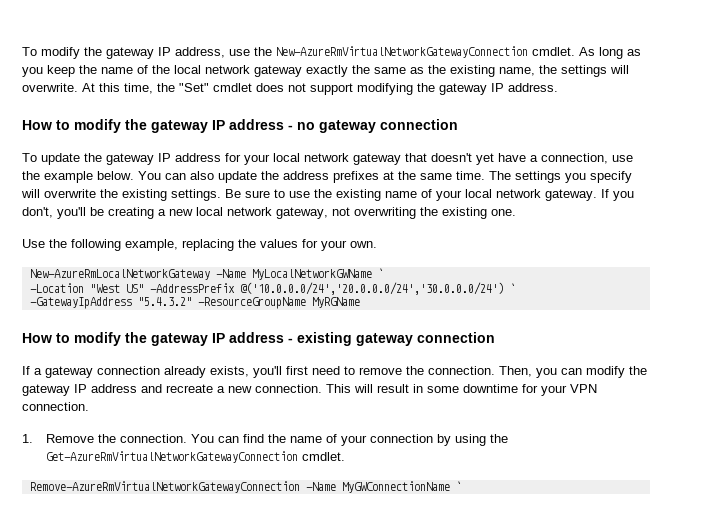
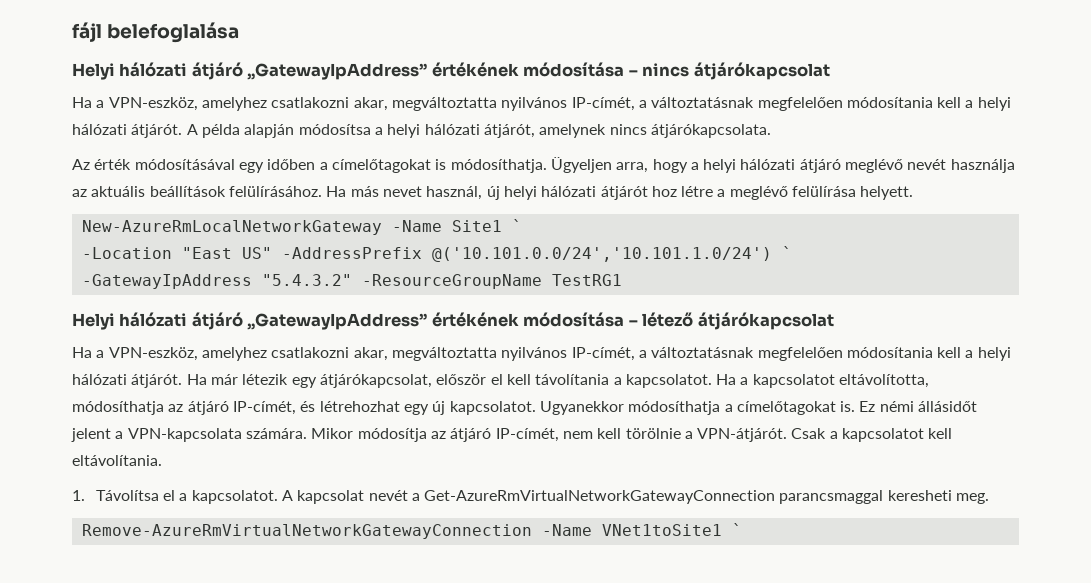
- To modify the gateway IP address, use the New-AzureRmVirtualNetworkGatewayConnection cmdlet. As long as you keep the name of the local network gateway exactly the same as the existing name, the settings will overwrite. At this time, the "Set" cmdlet does not support modifying the gateway IP address.
- How to modify the gateway IP address - no gateway connection
- To update the gateway IP address for your local network gateway that doesn't yet have a connection, use the example below. You can also update the address prefixes at the same time. The settings you specify will overwrite the existing settings. Be sure to use the existing name of your local network gateway. If you don't, you'll be creating a new local network gateway, not overwriting the existing one.
- Use the following example, replacing the values for your own.
+ fájl belefoglalása
+ Helyi hálózati átjáró „GatewayIpAddress” értékének módosítása – nincs átjárókapcsolat
+ Ha a VPN-eszköz, amelyhez csatlakozni akar, megváltoztatta nyilvános IP-címét, a változtatásnak megfelelően módosítania kell a helyi hálózati átjárót. A példa alapján módosítsa a helyi hálózati átjárót, amelynek nincs átjárókapcsolata.
+ Az érték módosításával egy időben a címelőtagokat is módosíthatja. Ügyeljen arra, hogy a helyi hálózati átjáró meglévő nevét használja az aktuális beállítások felülírásához. Ha más nevet használ, új helyi hálózati átjárót hoz létre a meglévő felülírása helyett.
- New-AzureRmLocalNetworkGateway -Name MyLocalNetworkGWName `
+ New-AzureRmLocalNetworkGateway -Name Site1 `
- -Location "West US" -AddressPrefix @('10.0.0.0/24','20.0.0.0/24','30.0.0.0/24') `
+ -Location "East US" -AddressPrefix @('10.101.0.0/24','10.101.1.0/24') `
- -GatewayIpAddress "5.4.3.2" -ResourceGroupName MyRGName
- How to modify the gateway IP address - existing gateway connection
- If a gateway connection already exists, you'll first need to remove the connection. Then, you can modify the gateway IP address and recreate a new connection. This will result in some downtime for your VPN connection.
- 1. Remove the connection. You can find the name of your connection by using the Get-AzureRmVirtualNetworkGatewayConnection cmdlet.
+ -GatewayIpAddress "5.4.3.2" -ResourceGroupName TestRG1
+ Helyi hálózati átjáró „GatewayIpAddress” értékének módosítása – létező átjárókapcsolat
+ Ha a VPN-eszköz, amelyhez csatlakozni akar, megváltoztatta nyilvános IP-címét, a változtatásnak megfelelően módosítania kell a helyi hálózati átjárót. Ha már létezik egy átjárókapcsolat, először el kell távolítania a kapcsolatot. Ha a kapcsolatot eltávolította, módosíthatja az átjáró IP-címét, és létrehozhat egy új kapcsolatot. Ugyanekkor módosíthatja a címelőtagokat is. Ez némi állásidőt jelent a VPN-kapcsolata számára. Mikor módosítja az átjáró IP-címét, nem kell törölnie a VPN-átjárót. Csak a kapcsolatot kell eltávolítania.
+ 1. Távolítsa el a kapcsolatot. A kapcsolat nevét a Get-AzureRmVirtualNetworkGatewayConnection parancsmaggal keresheti meg.
- Remove-AzureRmVirtualNetworkGatewayConnection -Name MyGWConnectionName `
+ Remove-AzureRmVirtualNetworkGatewayConnection -Name VNet1toSite1 `

